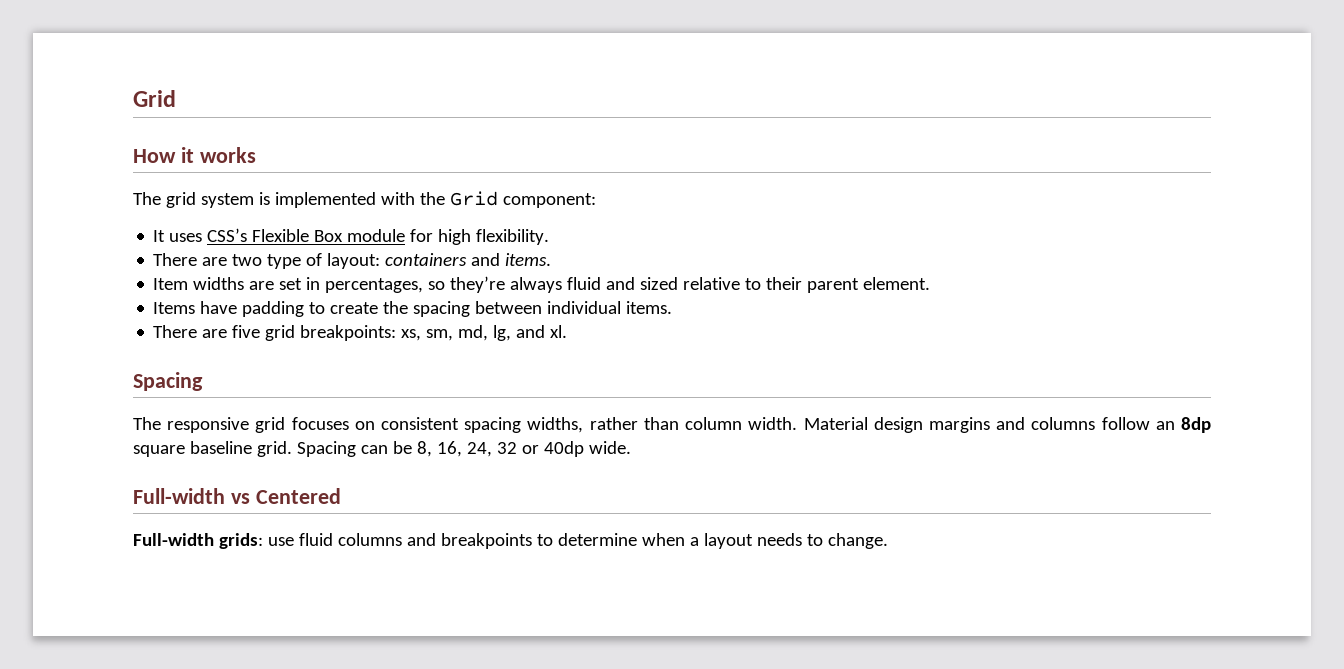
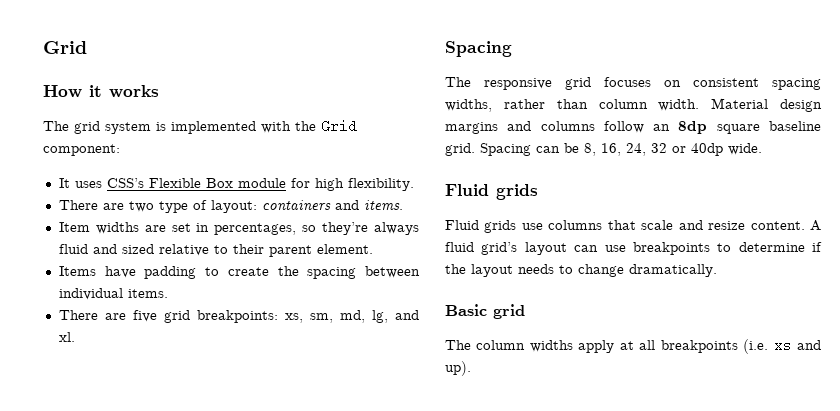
  Spacing can be 8, 16, 24, 32 or 40dp wide.
- Full-width vs Centered
- Full-width grids: use fluid columns and breakpoints to determine when a layout needs to change.
+ Fluid grids
+ Fluid grids use columns that scale and resize content. A fluid grid’s layout can use breakpoints to determine if the layout needs to change dramatically.
+ Basic grid
+ The column widths apply at all breakpoints (i.e. xs and up).

